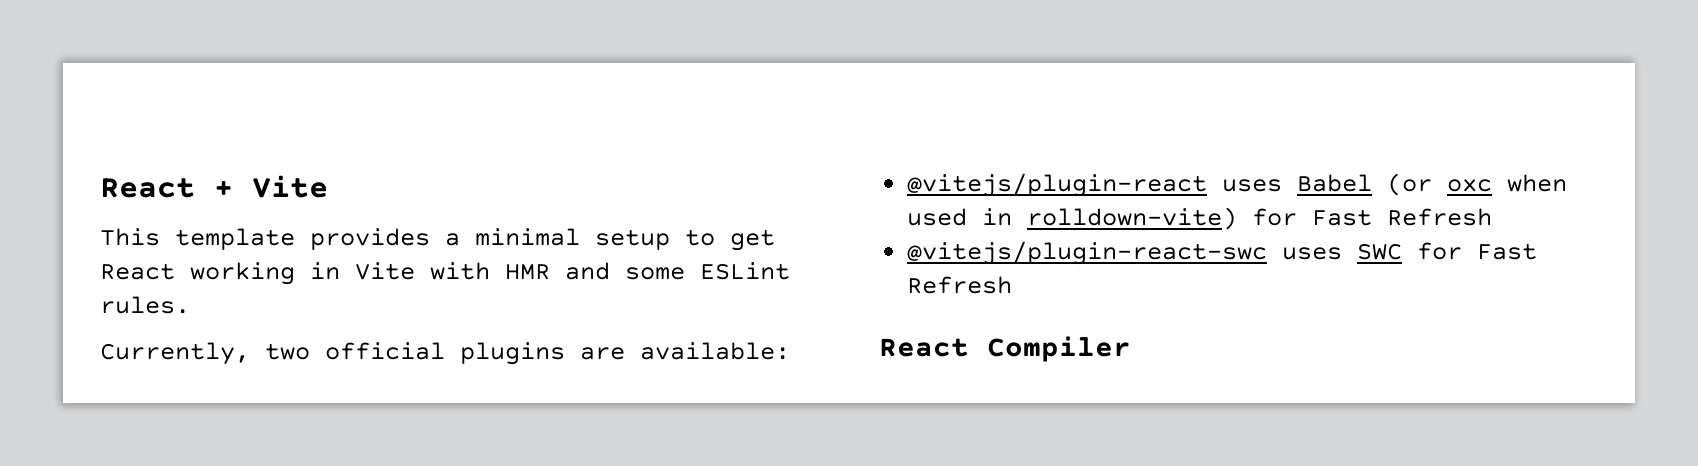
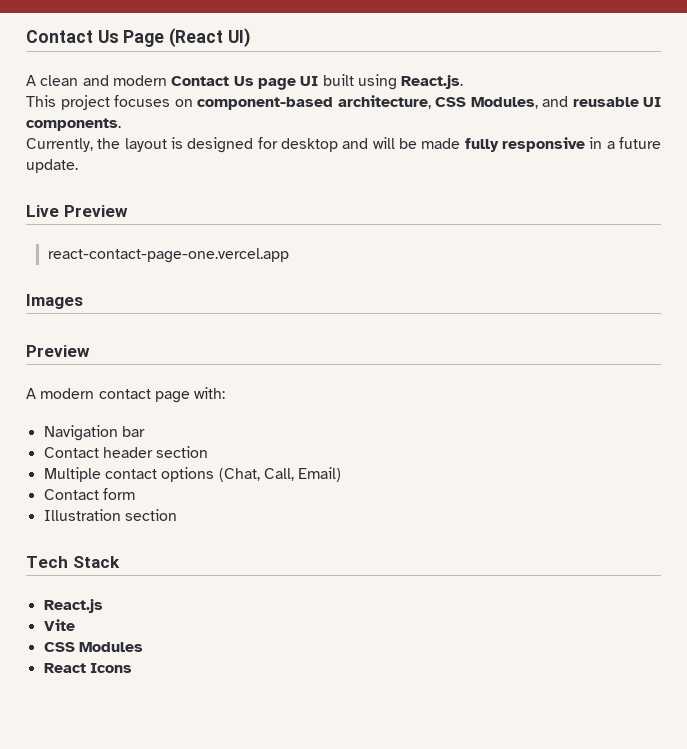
- React + Vite
- This template provides a minimal setup to get React working in Vite with HMR and some ESLint rules.
- Currently, two official plugins are available:
- @vitejs/plugin-react uses Babel (or oxc when used in rolldown-vite) for Fast Refresh
- @vitejs/plugin-react-swc uses SWC for Fast Refresh
- React Compiler
+ Contact Us Page (React UI)
+ A clean and modern Contact Us page UI built using React.js.
+ This project focuses on component-based architecture, CSS Modules, and reusable UI components.
+ Currently, the layout is designed for desktop and will be made fully responsive in a future update.
+ Live Preview
+ react-contact-page-one.vercel.app
+ Images
+ Preview
+ A modern contact page with:
+ Navigation bar
+ Contact header section
+ Multiple contact options (Chat, Call, Email)
+ Contact form
+ Illustration section
+ Tech Stack
+ React.js
+ Vite
+ CSS Modules
+ React Icons

